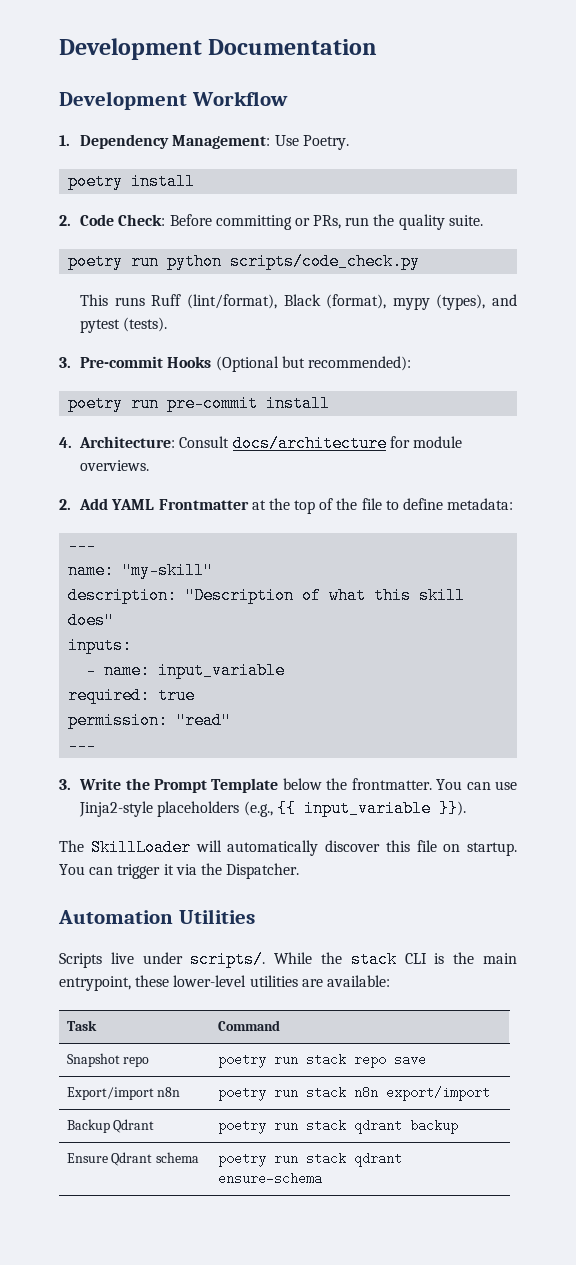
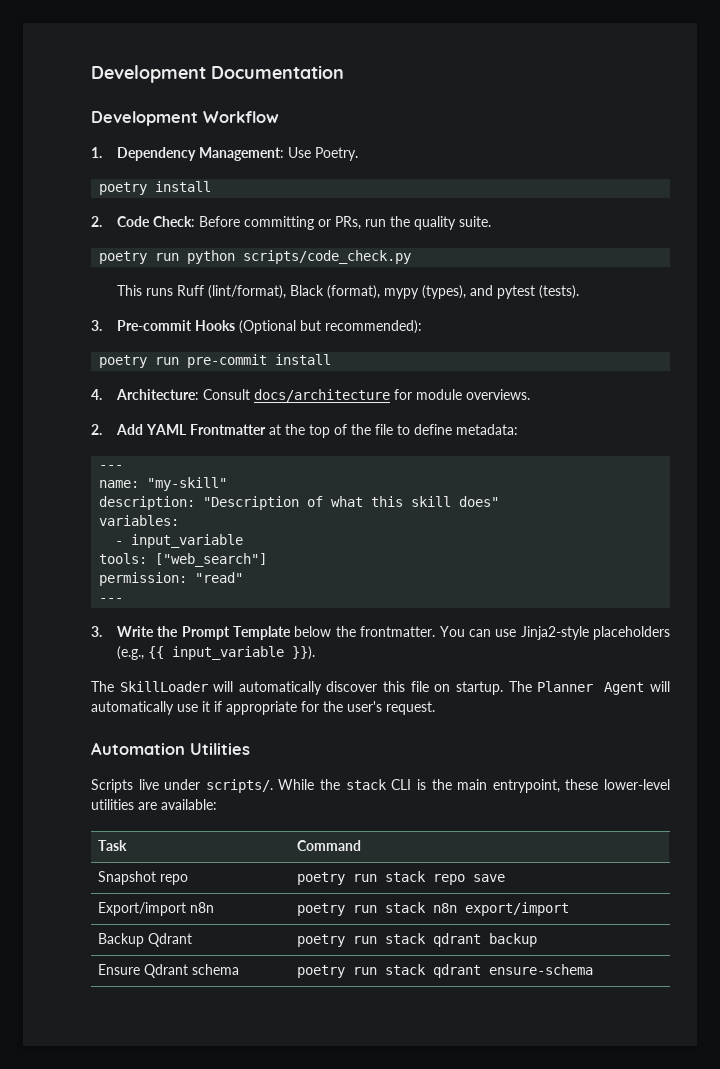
- inputs:
+ variables:
- - name: input_variable
+ - input_variable
- required: true
+ tools: ["web_search"]
- You can trigger it via the Dispatcher.
+ The Planner Agent will automatically use it if appropriate for the user's request.

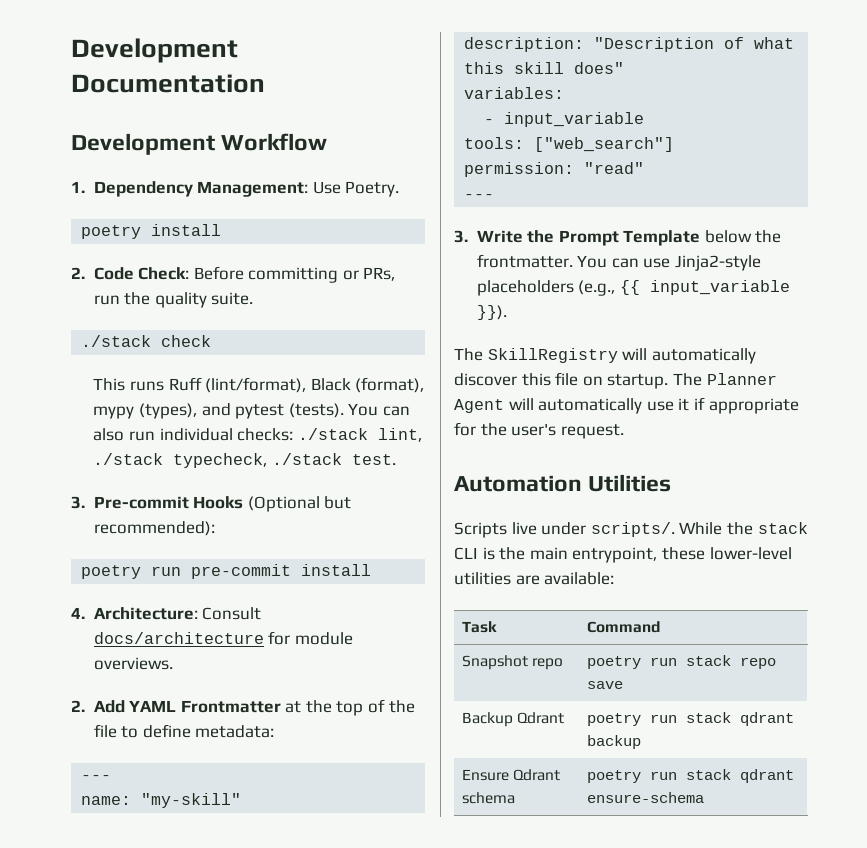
- poetry run python scripts/code_check.py
+ ./stack check
+ You can also run individual checks: ./stack lint, ./stack typecheck, ./stack test.
- The SkillLoader will automatically discover this file on startup.
+ The SkillRegistry will automatically discover this file on startup.
- Export/import n8n | poetry run stack n8n export/import

